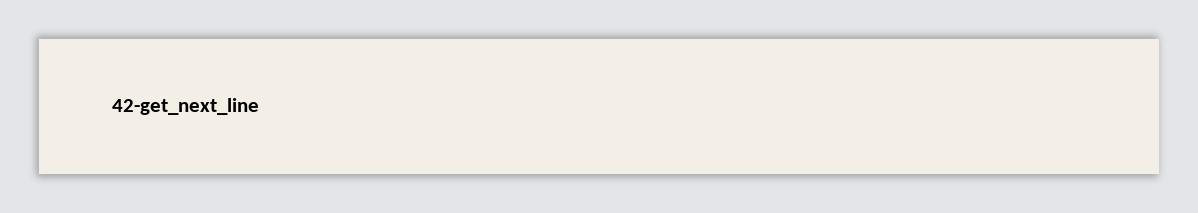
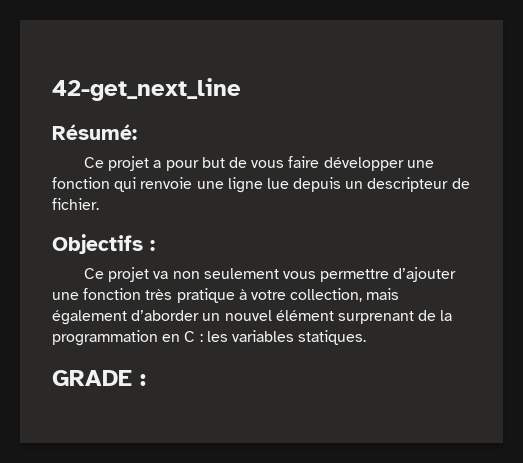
+ Résumé:
+ Ce projet a pour but de vous faire développer une fonction qui renvoie une ligne lue depuis un descripteur de fichier.
+ Objectifs :
+ Ce projet va non seulement vous permettre d’ajouter une fonction très pratique à votre collection, mais également d’aborder un nouvel élément surprenant de la programmation en C : les variables statiques.
+ GRADE :

